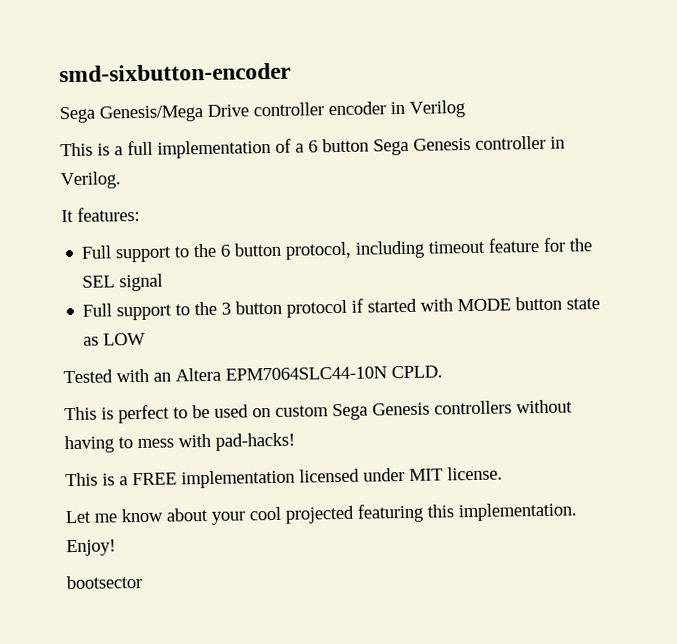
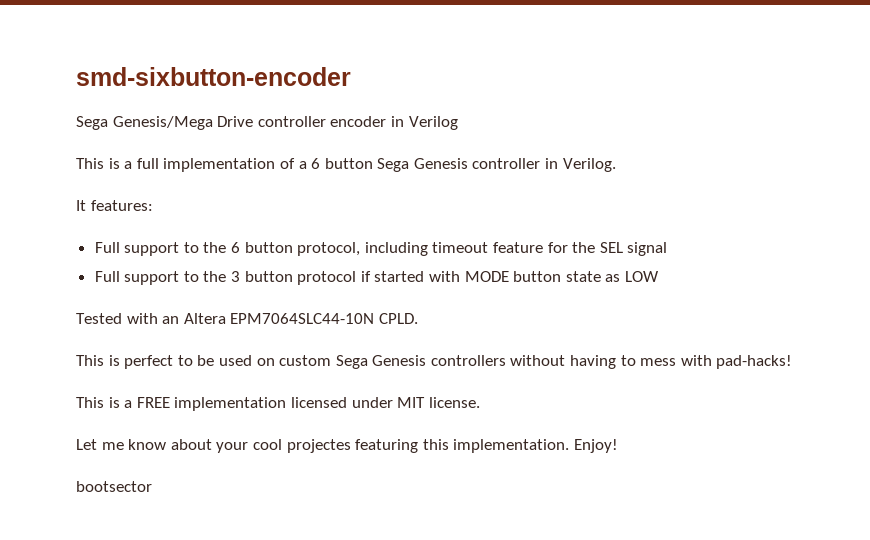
- Let me know about your cool projected featuring this implementation.
+ Let me know about your cool projectes featuring this implementation.

